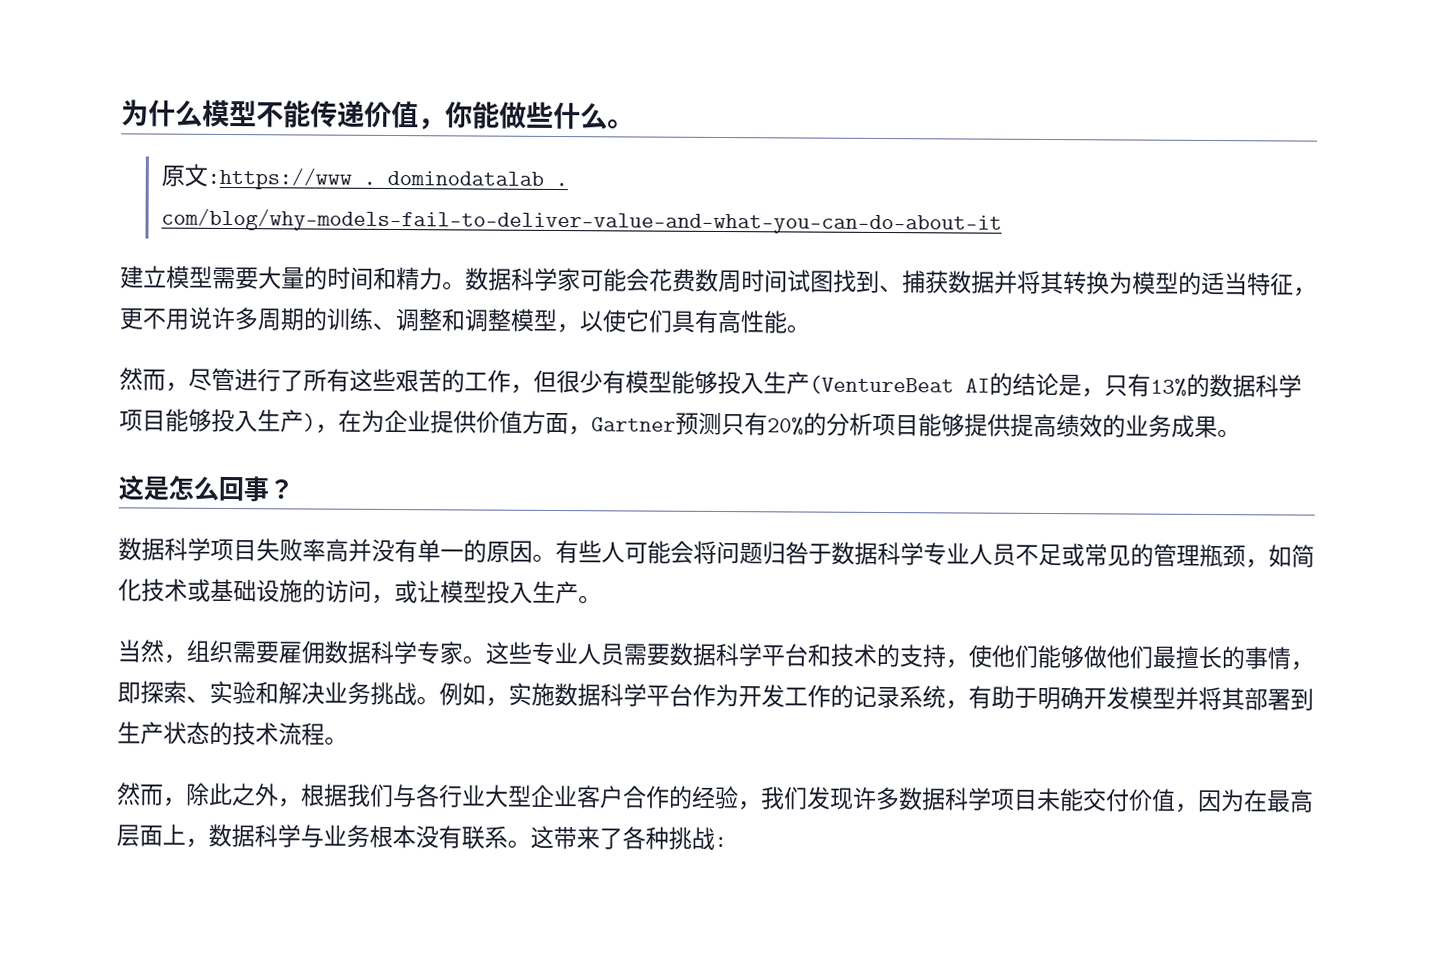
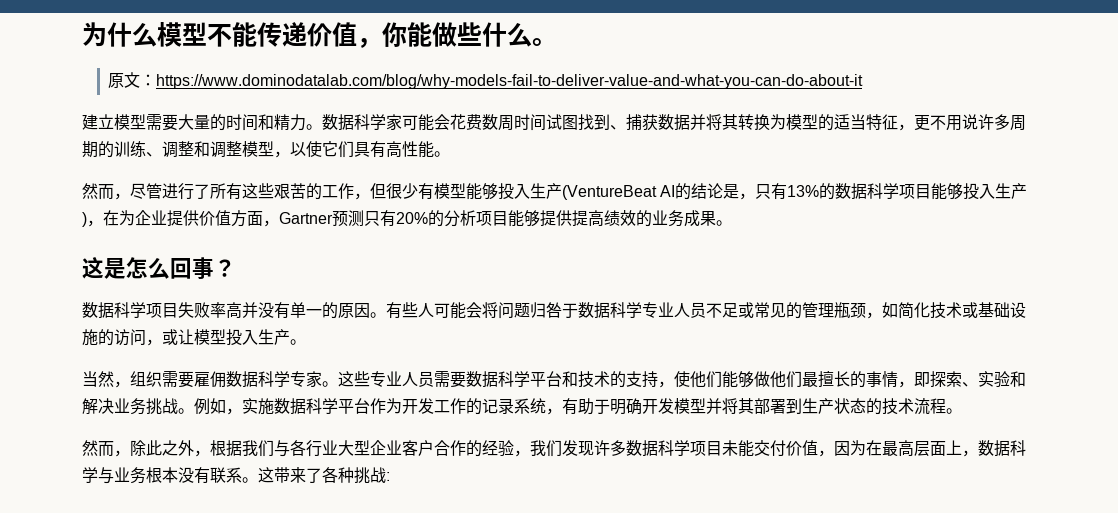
- 原文:https://www . dominodatalab . com/blog/why-models-fail-to-deliver-value-and-what-you-can-do-about-it
+ 原文：https://www.dominodatalab.com/blog/why-models-fail-to-deliver-value-and-what-you-can-do-about-it

